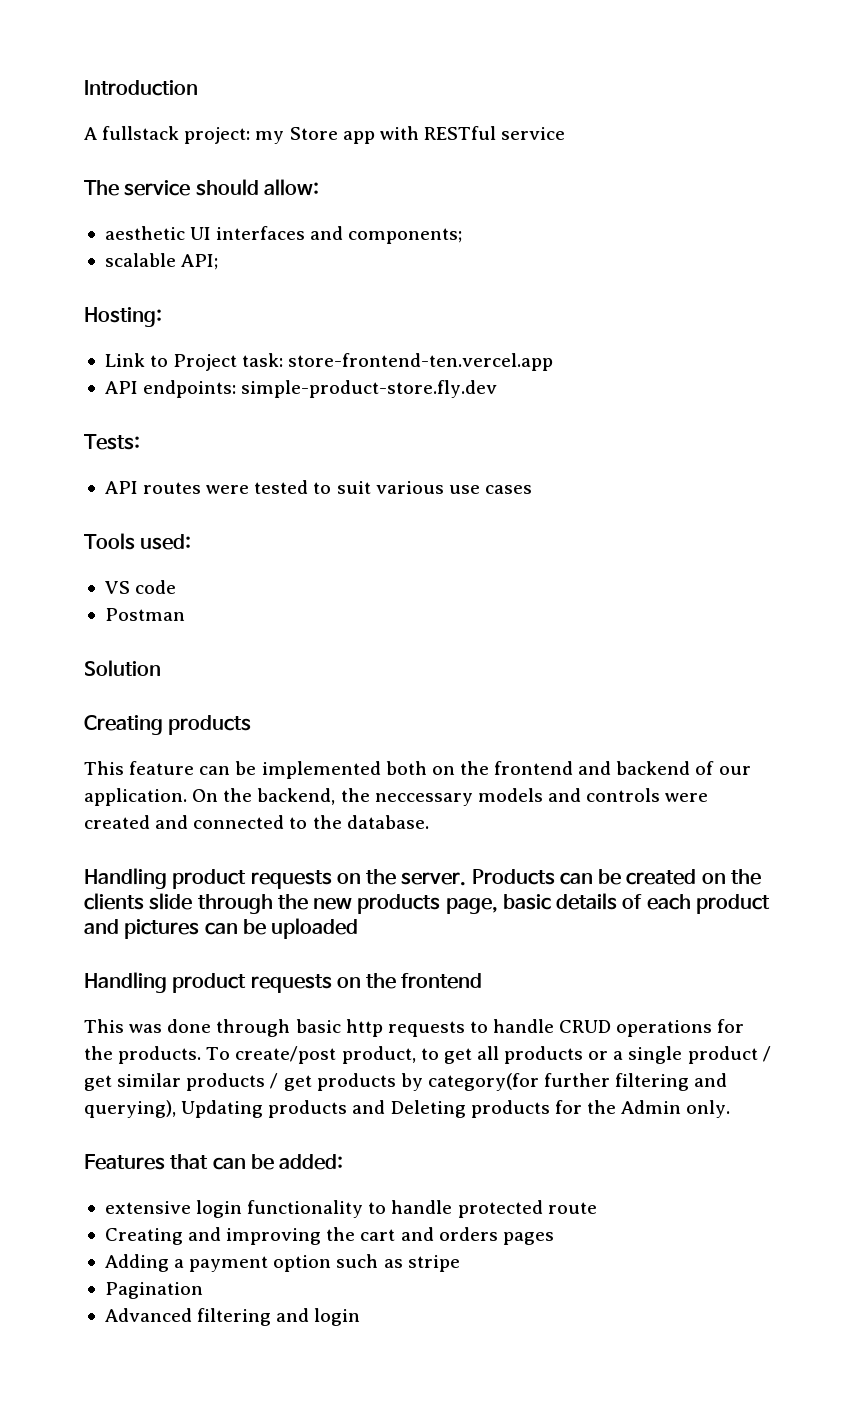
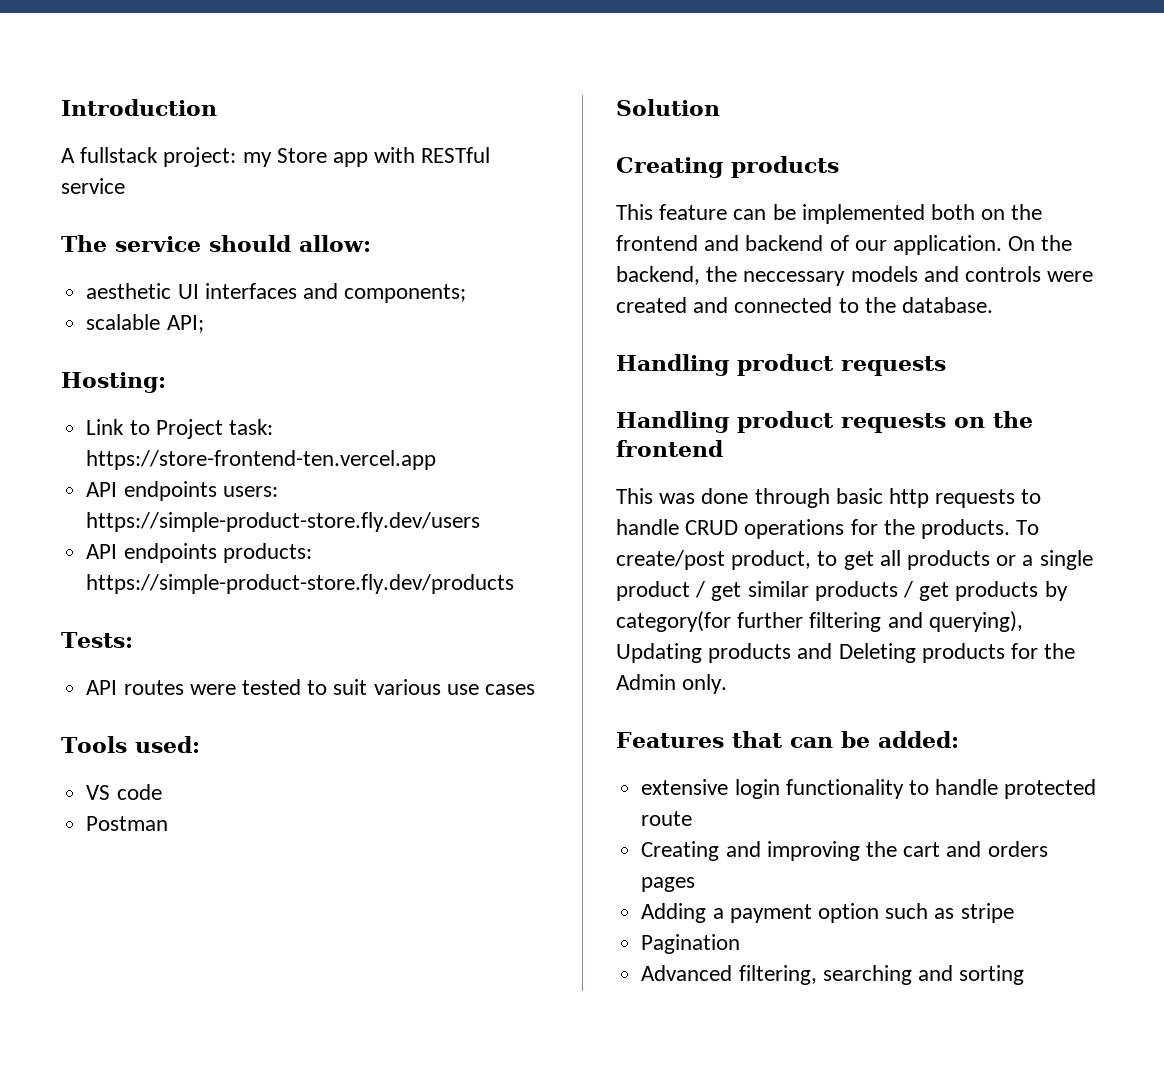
- Link to Project task: store-frontend-ten.vercel.app
- API endpoints: simple-product-store.fly.dev
+ Link to Project task: https://store-frontend-ten.vercel.app
+ API endpoints users: https://simple-product-store.fly.dev/users
+ API endpoints products: https://simple-product-store.fly.dev/products
  On the backend, the neccessary models and controls were created and connected to the database.
- Handling product requests on the server. Products can be created on the clients slide through the new products page, basic details of each product and pictures can be uploaded
+ Handling product requests
- Advanced filtering and login
+ Advanced filtering, searching and sorting

